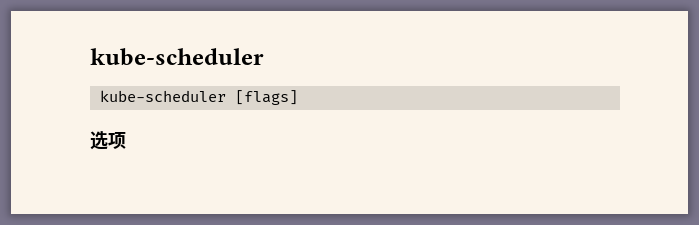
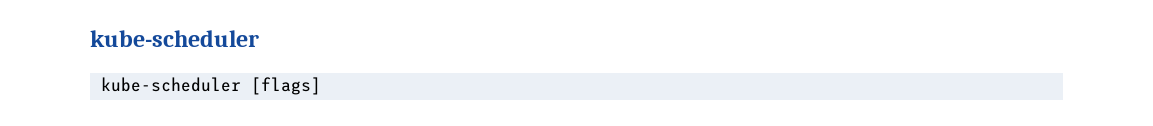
- 选项

